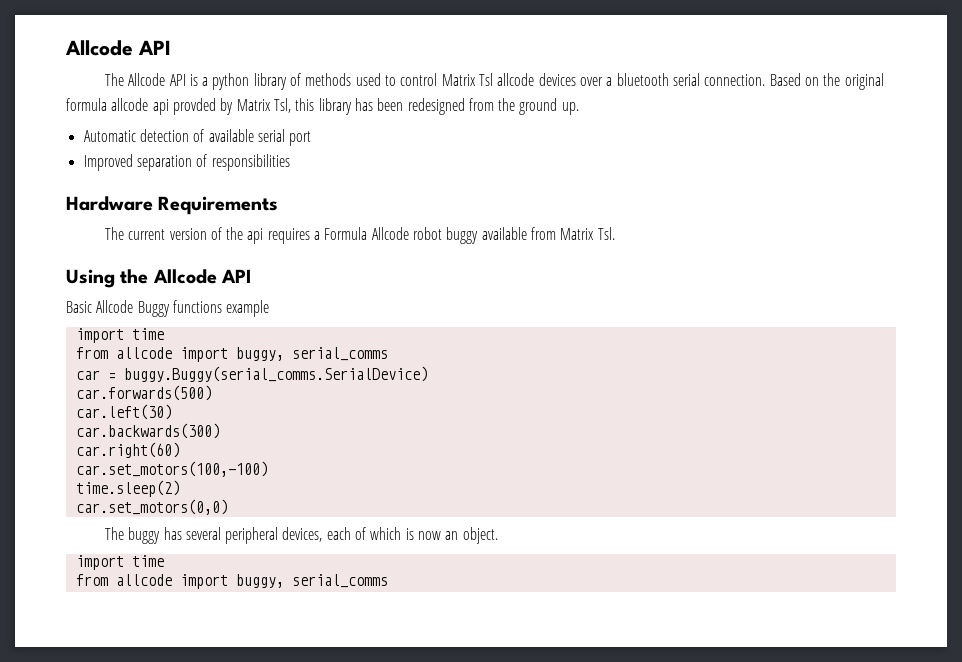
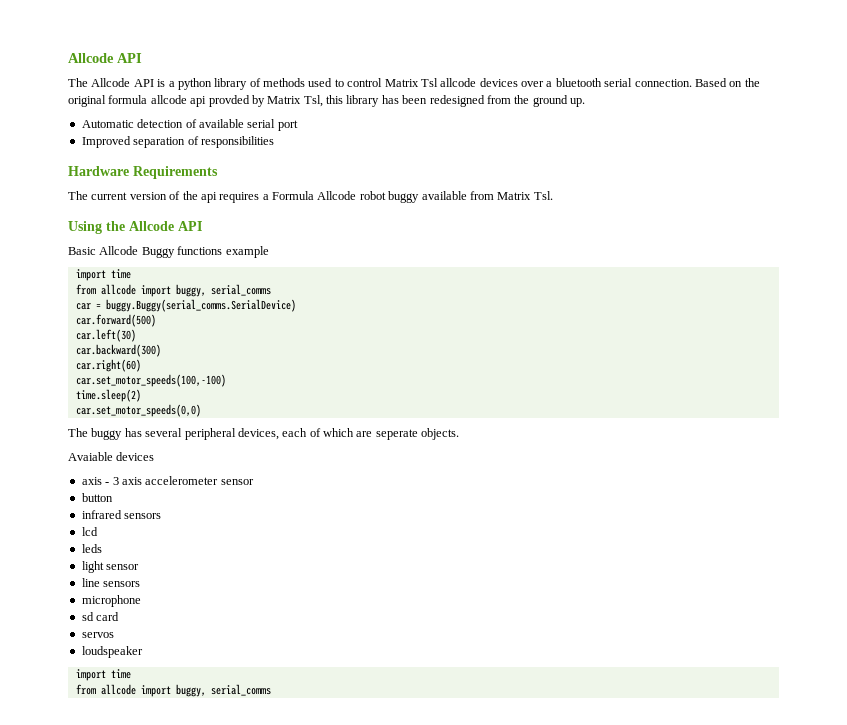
- car.forwards(500)
+ car.forward(500)
- car.backwards(300)
+ car.backward(300)
- car.set_motors(100,-100)
+ car.set_motor_speeds(100,-100)
- car.set_motors(0,0)
+ car.set_motor_speeds(0,0)
- The buggy has several peripheral devices, each of which is now an object.
+ The buggy has several peripheral devices, each of which are seperate objects.
+ Avaiable devices
+ axis - 3 axis accelerometer sensor
+ button
+ infrared sensors
+ lcd
+ leds
+ light sensor
+ line sensors
+ microphone
+ sd card
+ servos
+ loudspeaker

